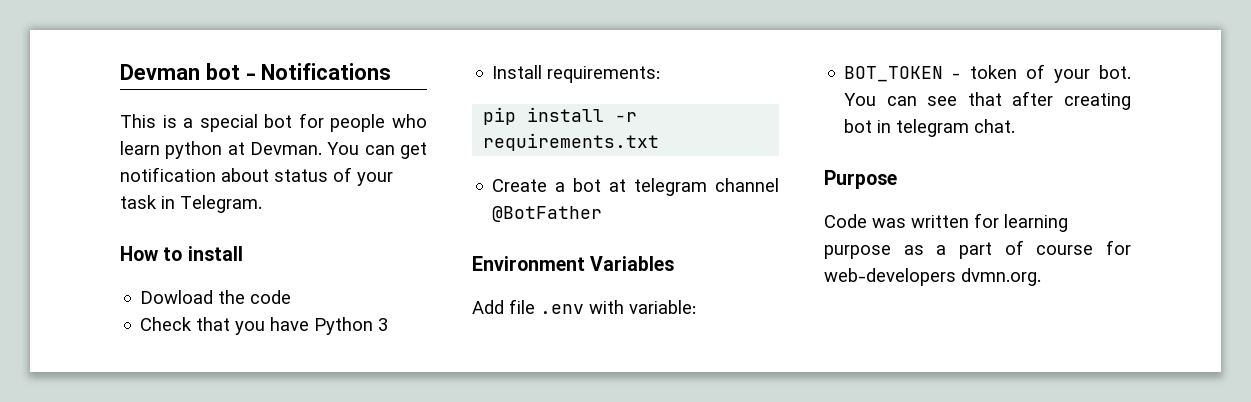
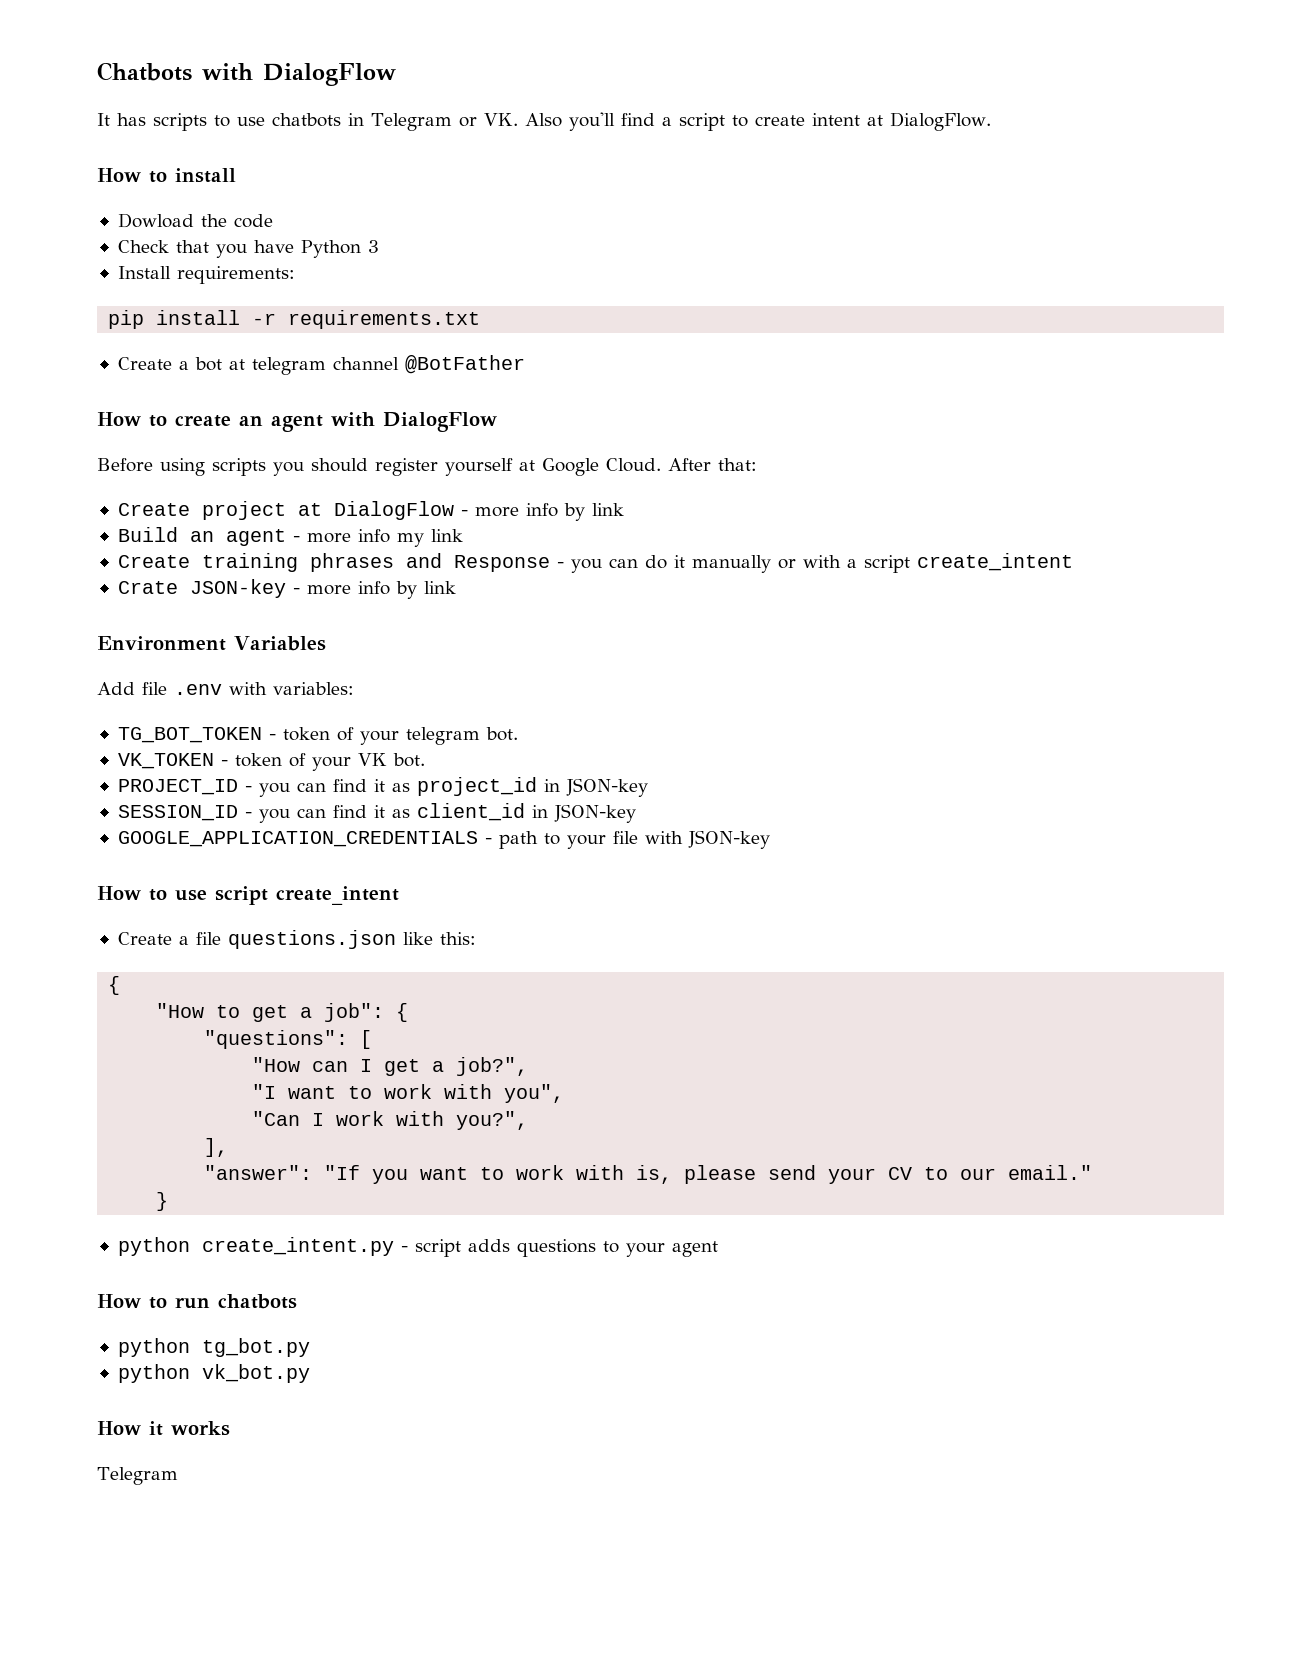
- Devman bot - Notifications
- This is a special bot for people who learn python at Devman. You can get notification about status of your task in Telegram.
+ Chatbots with DialogFlow
+ It has scripts to use chatbots in Telegram or VK. Also you'll find a script to create intent at DialogFlow.
+ How to create an agent with DialogFlow
+ Before using scripts you should register yourself at Google Cloud. After that:
+ Create project at DialogFlow - more info by link
+ Build an agent - more info my link
+ Create training phrases and Response - you can do it manually or with a script create_intent
+ Crate JSON-key - more info by link
- Add file .env with variable:
- BOT_TOKEN - token of your bot. You can see that after creating bot in telegram chat.
- Purpose
- Code was written for learning purpose as a part of course for web-developers dvmn.org.
+ Add file .env with variables:
+ TG_BOT_TOKEN - token of your telegram bot.
+ VK_TOKEN - token of your VK bot.
+ PROJECT_ID - you can find it as project_id in JSON-key
+ SESSION_ID - you can find it as client_id in JSON-key
+ GOOGLE_APPLICATION_CREDENTIALS - path to your file with JSON-key
+ How to use script create_intent
+ Create a file questions.json like this:
+ {
+ "How to get a job": {
+ "questions": [
+ "How can I get a job?",
+ "I want to work with you",
+ "Can I work with you?",
+ ],
+ "answer": "If you want to work with is, please send your CV to our email."
+ }
+ python create_intent.py - script adds questions to your agent
+ How to run chatbots
+ python tg_bot.py
+ python vk_bot.py
+ How it works
+ Telegram

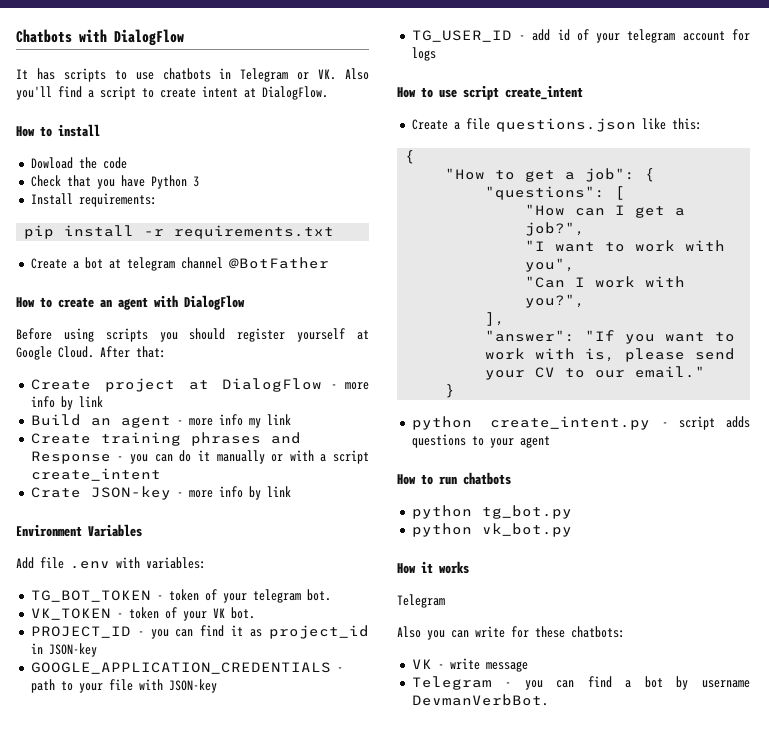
- SESSION_ID - you can find it as client_id in JSON-key
+ TG_USER_ID - add id of your telegram account for logs
+ Also you can write for these chatbots:
+ VK - write message
+ Telegram - you can find a bot by username DevmanVerbBot.

